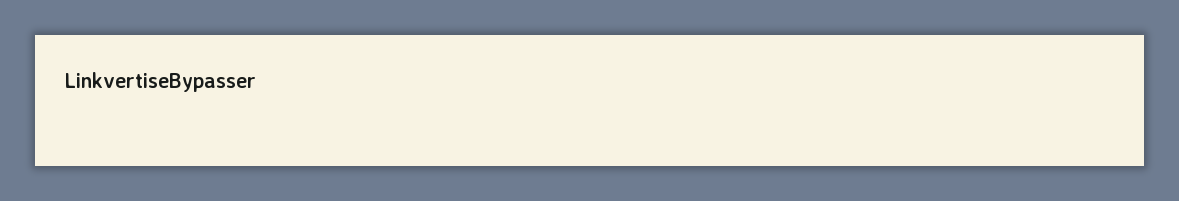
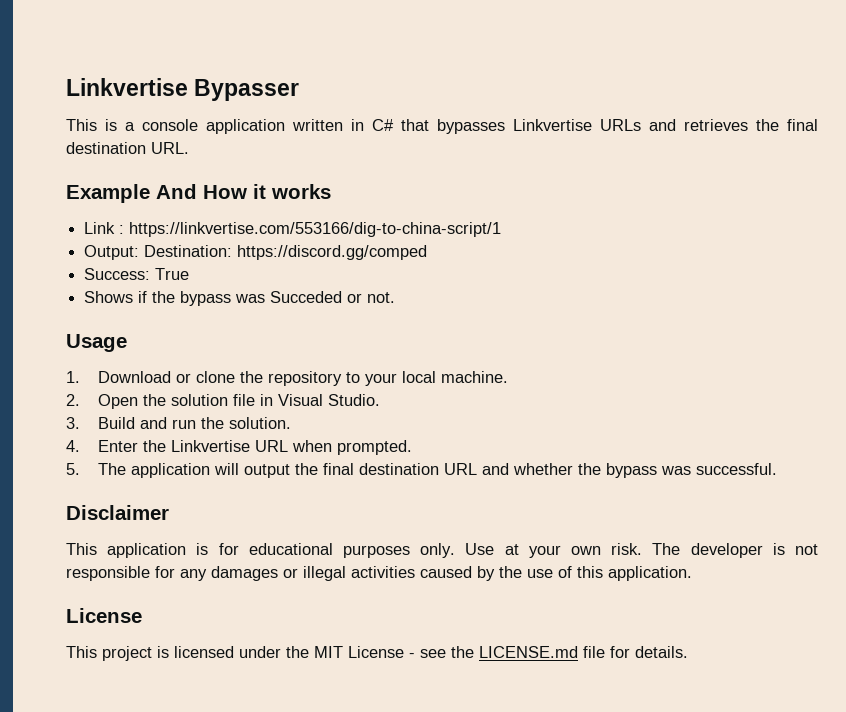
- LinkvertiseBypasser
+ Linkvertise Bypasser
+ This is a console application written in C# that bypasses Linkvertise URLs and retrieves the final destination URL.
+ Example And How it works
+ Link : https://linkvertise.com/553166/dig-to-china-script/1
+ Output: Destination: https://discord.gg/comped
+ Success: True
+ Shows if the bypass was Succeded or not.
+ Usage
+ 1. Download or clone the repository to your local machine.
+ 2. Open the solution file in Visual Studio.
+ 3. Build and run the solution.
+ 4. Enter the Linkvertise URL when prompted.
+ 5. The application will output the final destination URL and whether the bypass was successful.
+ Disclaimer
+ This application is for educational purposes only. Use at your own risk. The developer is not responsible for any damages or illegal activities caused by the use of this application.
+ License
+ This project is licensed under the MIT License - see the LICENSE.md file for details.

